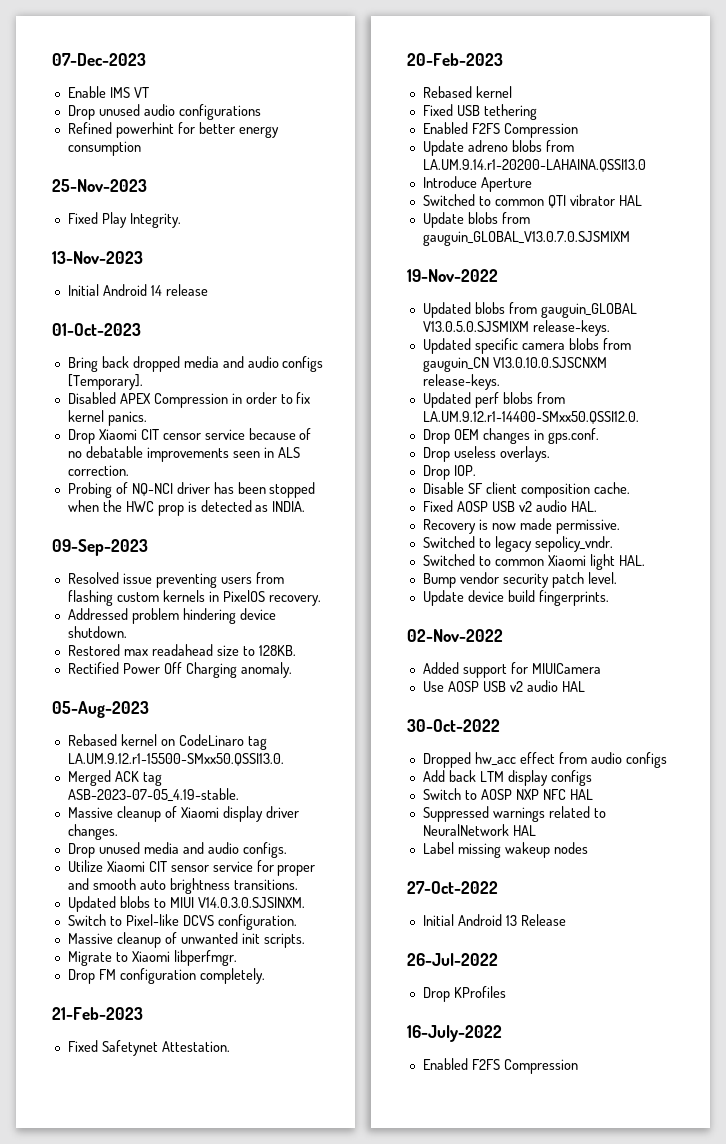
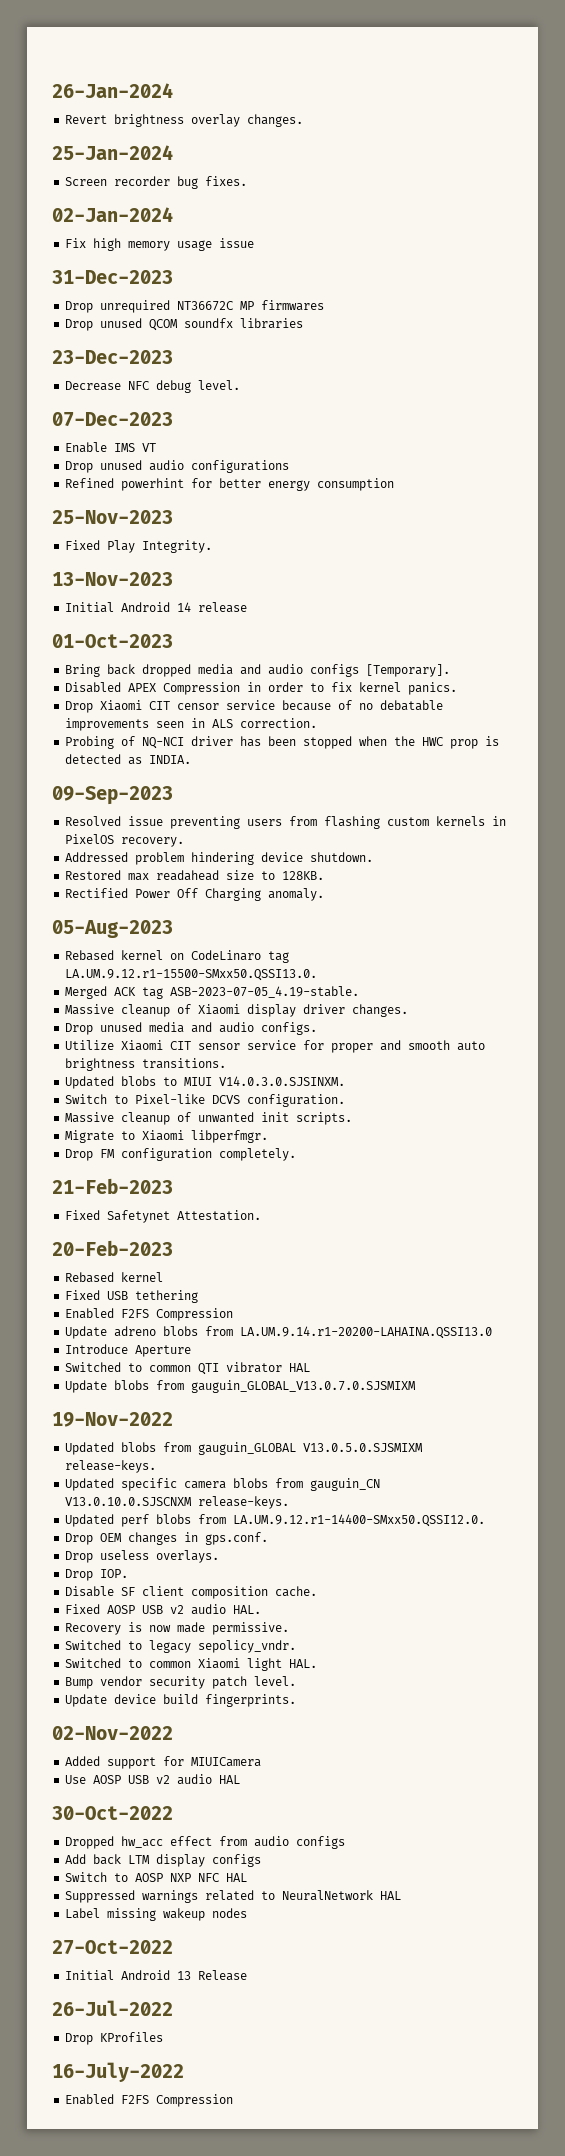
+ 26-Jan-2024
+ Revert brightness overlay changes.
+ 25-Jan-2024
+ Screen recorder bug fixes.
+ 02-Jan-2024
+ Fix high memory usage issue
+ 31-Dec-2023
+ Drop unrequired NT36672C MP firmwares
+ Drop unused QCOM soundfx libraries
+ 23-Dec-2023
+ Decrease NFC debug level.

